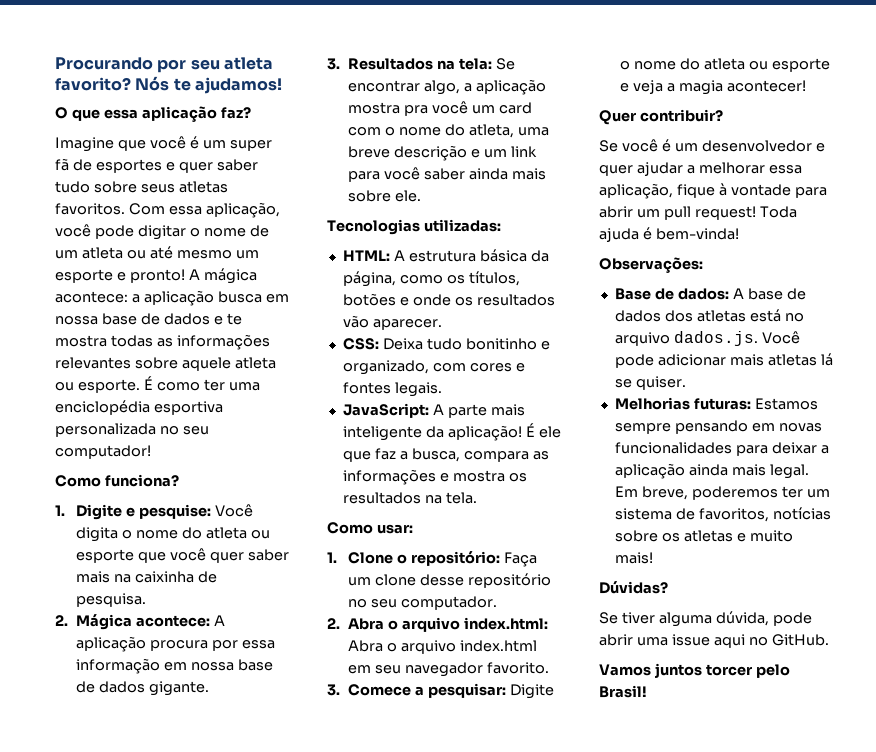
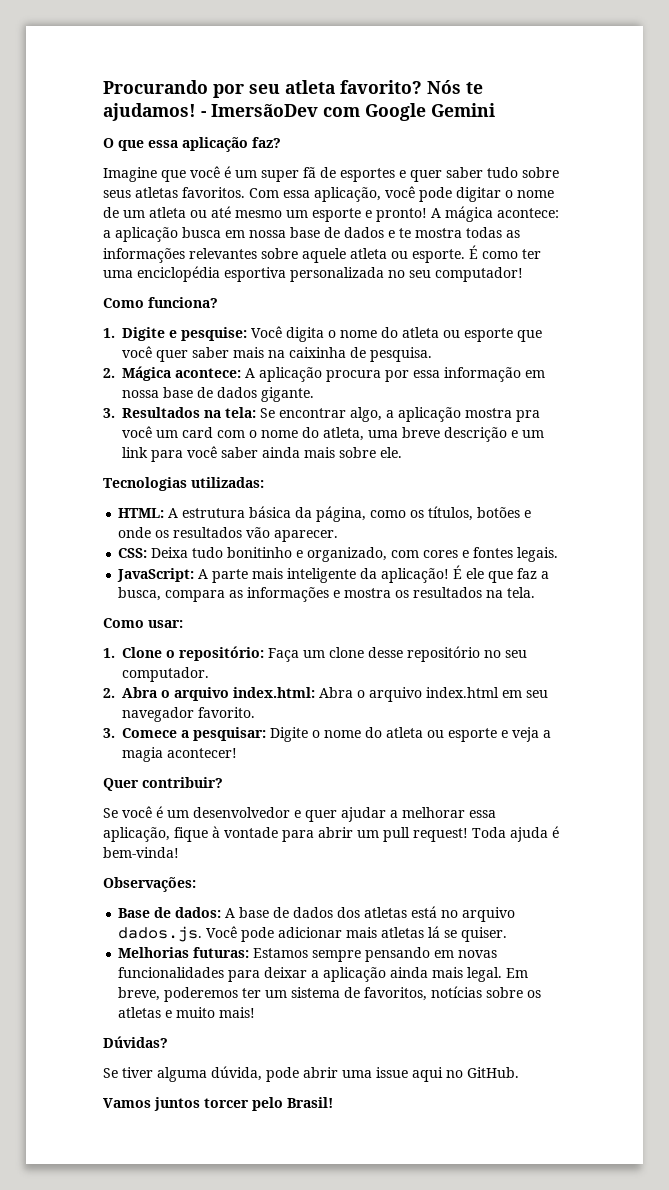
+ - ImersãoDev com Google Gemini

